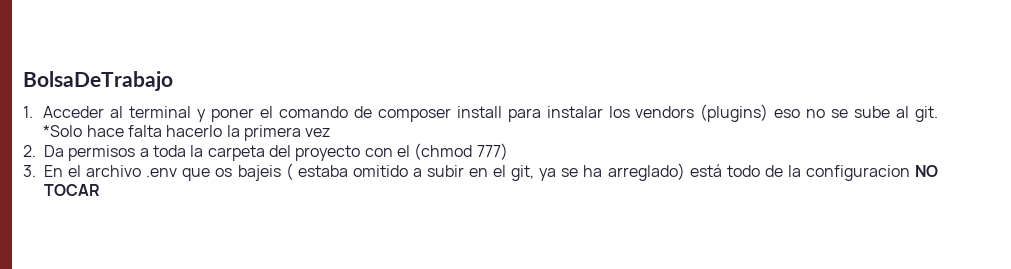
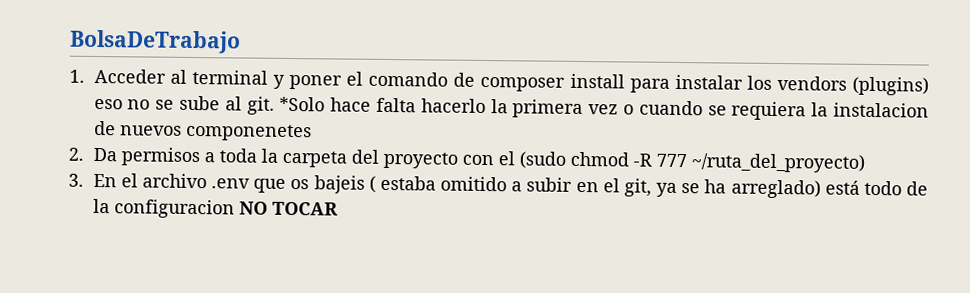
- *Solo hace falta hacerlo la primera vez
+ *Solo hace falta hacerlo la primera vez o cuando se requiera la instalacion de nuevos componenetes
- 2. Da permisos a toda la carpeta del proyecto con el (chmod 777)
+ 2. Da permisos a toda la carpeta del proyecto con el (sudo chmod -R 777 ~/ruta_del_proyecto)

